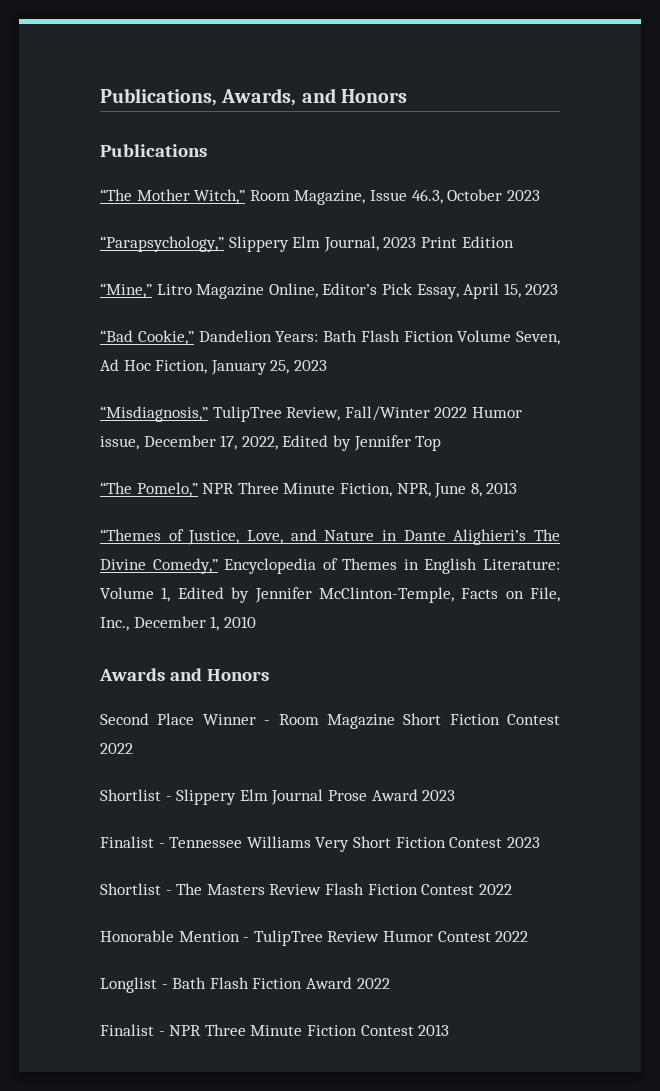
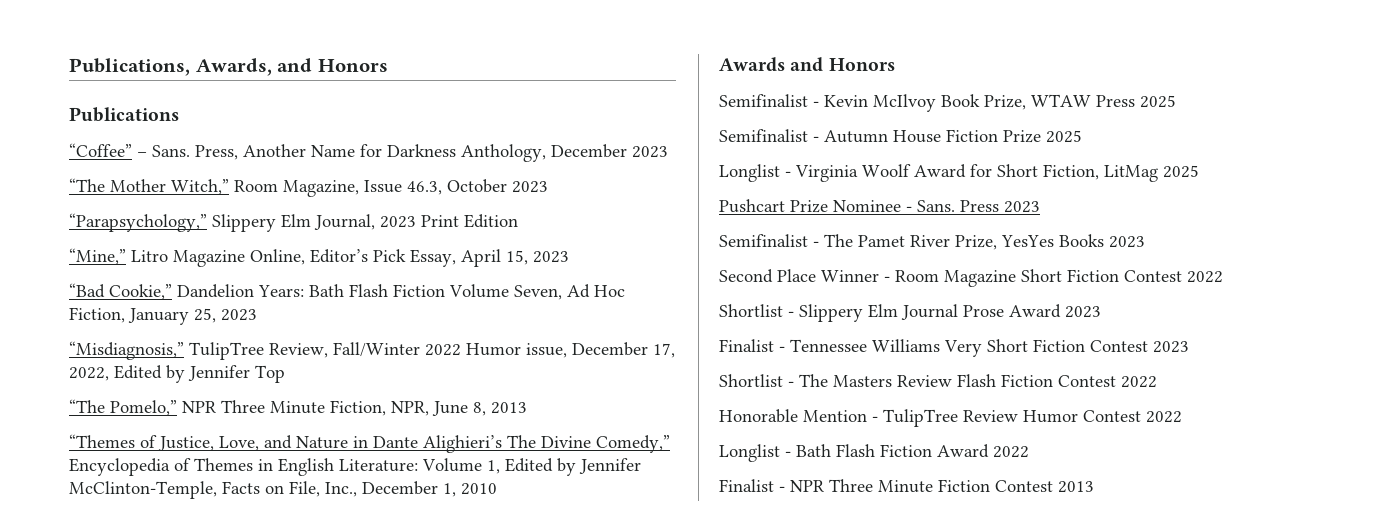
+ “Coffee” – Sans. Press, Another Name for Darkness Anthology, December 2023
+ Semifinalist - Kevin McIlvoy Book Prize, WTAW Press 2025
+ Semifinalist - Autumn House Fiction Prize 2025
+ Longlist - Virginia Woolf Award for Short Fiction, LitMag 2025
+ Pushcart Prize Nominee - Sans. Press 2023
+ Semifinalist - The Pamet River Prize, YesYes Books 2023

